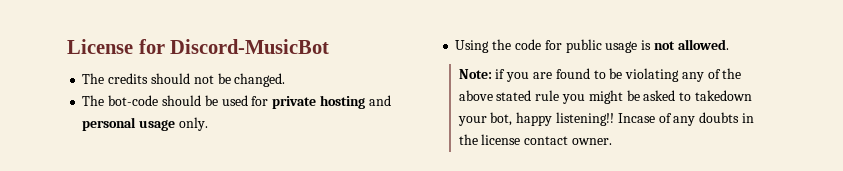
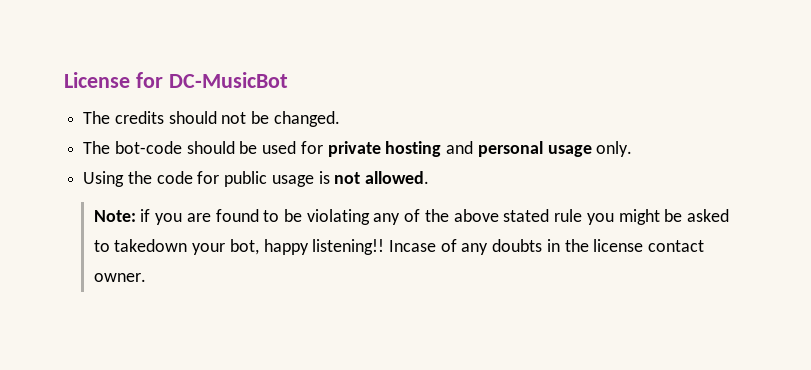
- License for Discord-MusicBot
+ License for DC-MusicBot

